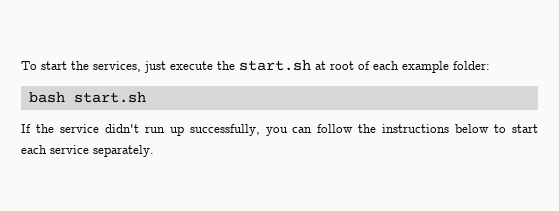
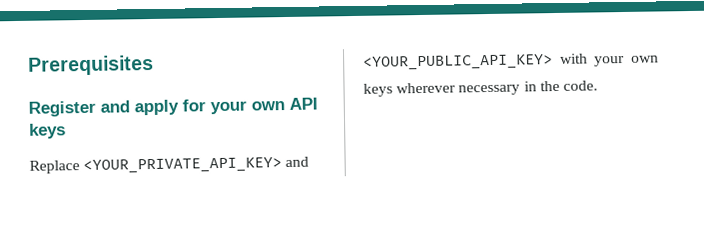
- To start the services, just execute the start.sh at root of each example folder:
- bash start.sh
- If the service didn't run up successfully, you can follow the instructions below to start each service separately.
+ Prerequisites
+ Register and apply for your own API keys
+ Replace <YOUR_PRIVATE_API_KEY> and <YOUR_PUBLIC_API_KEY> with your own keys wherever necessary in the code.

